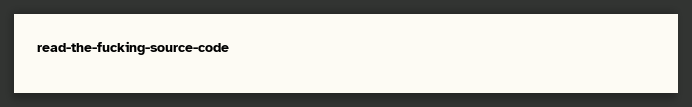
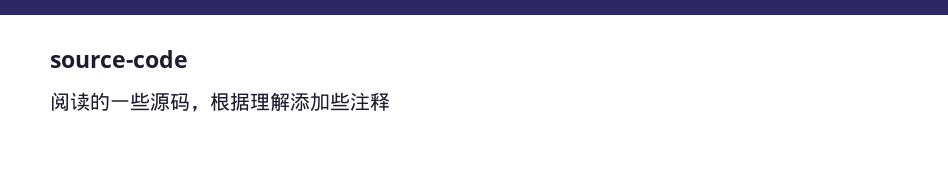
- read-the-fucking-source-code
+ source-code
+ 阅读的一些源码，根据理解添加些注释

